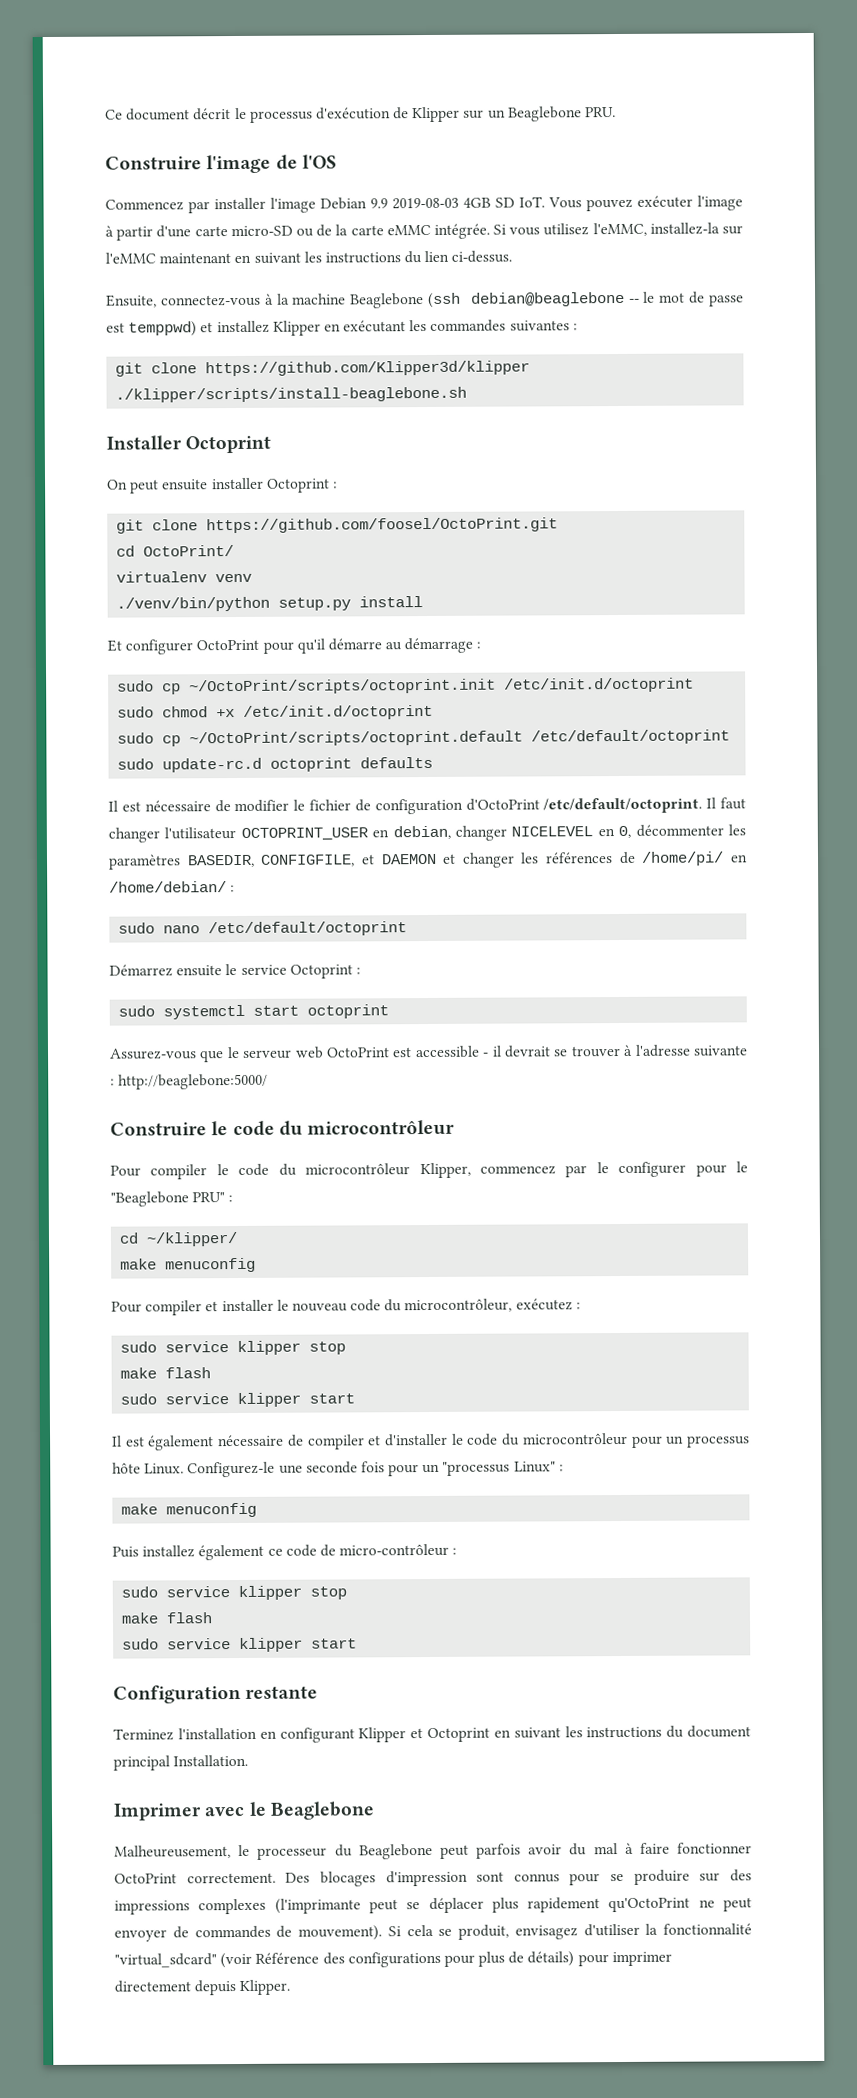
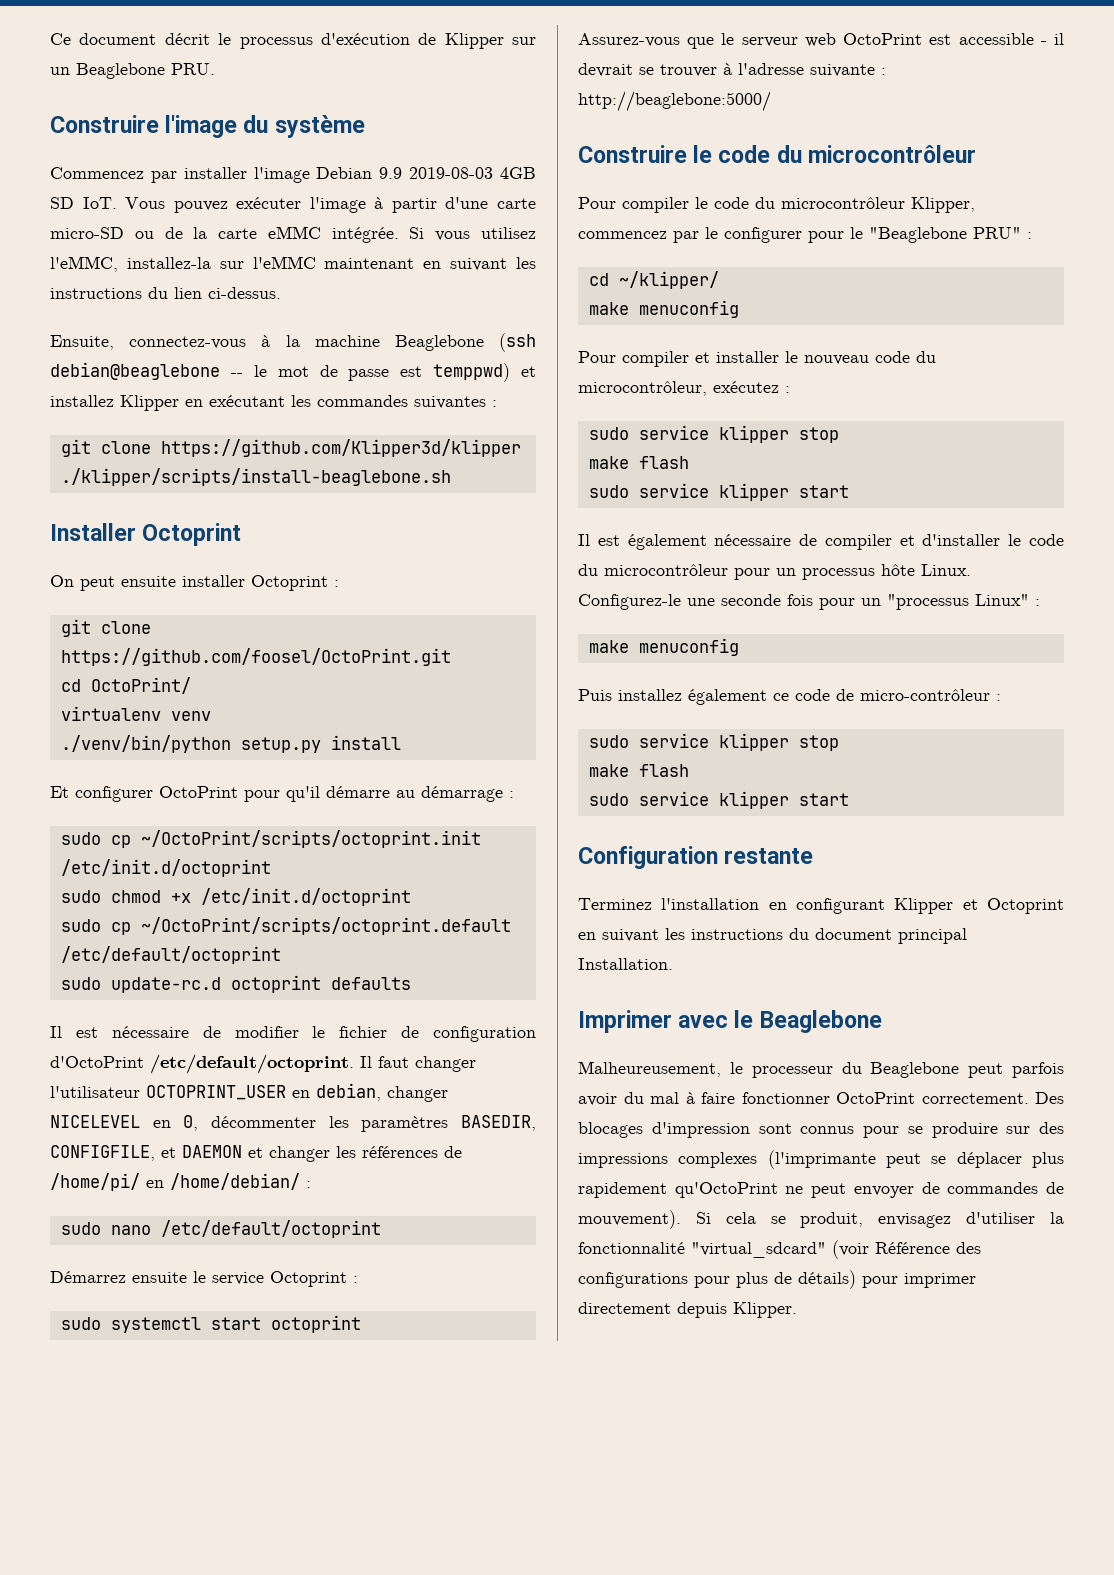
- Construire l'image de l'OS
+ Construire l'image du système

